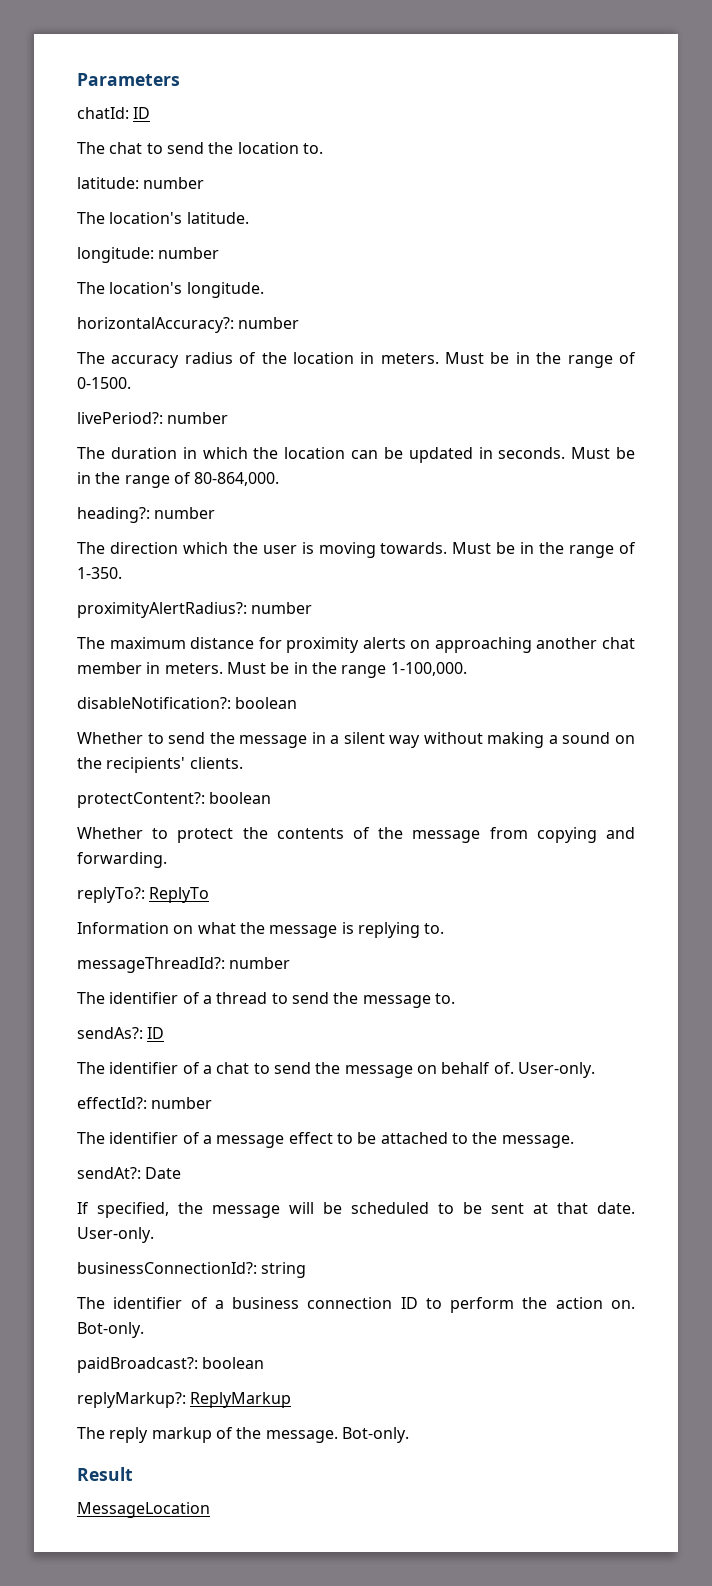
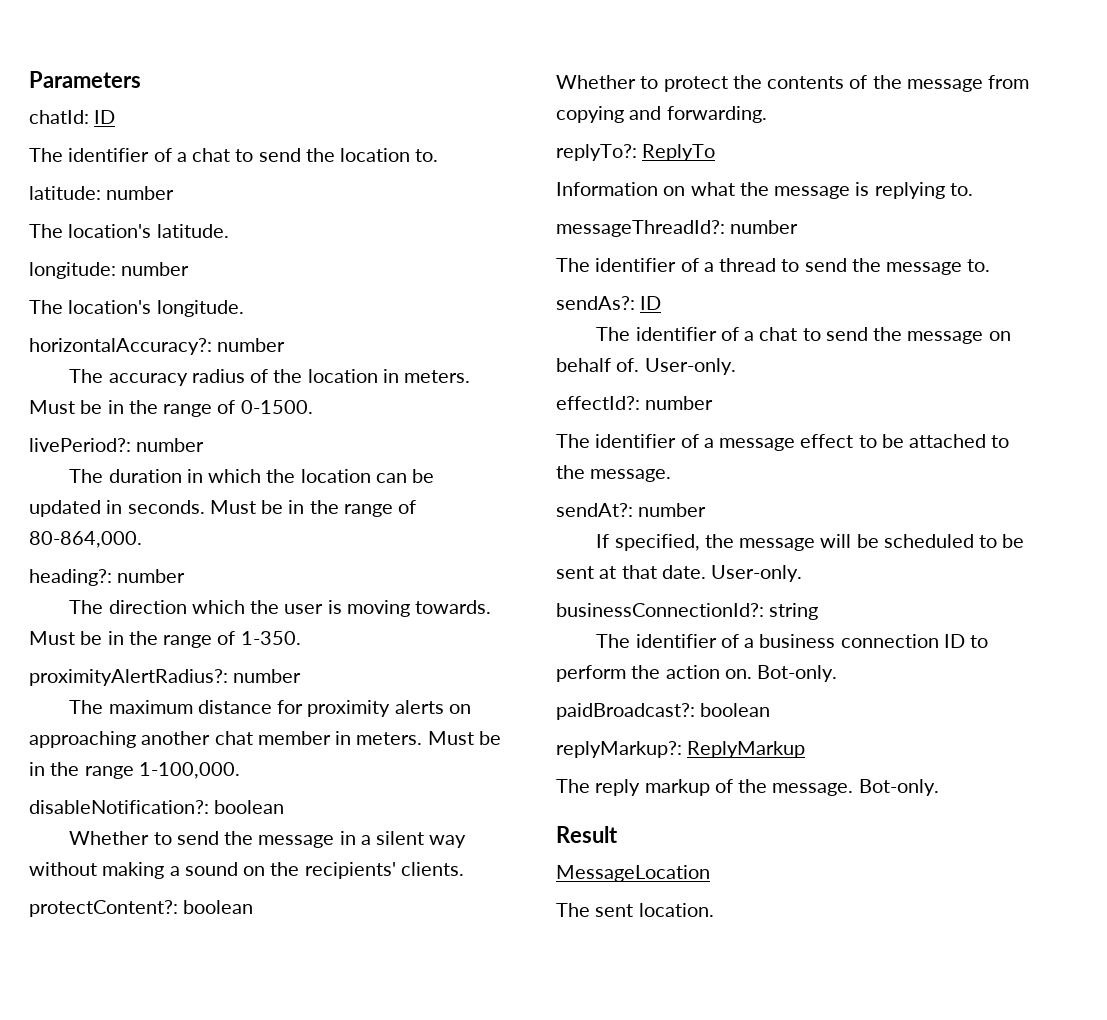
- The chat to send the location to.
+ The identifier of a chat to send the location to.
- sendAt?: Date
+ sendAt?: number
+ The sent location.

